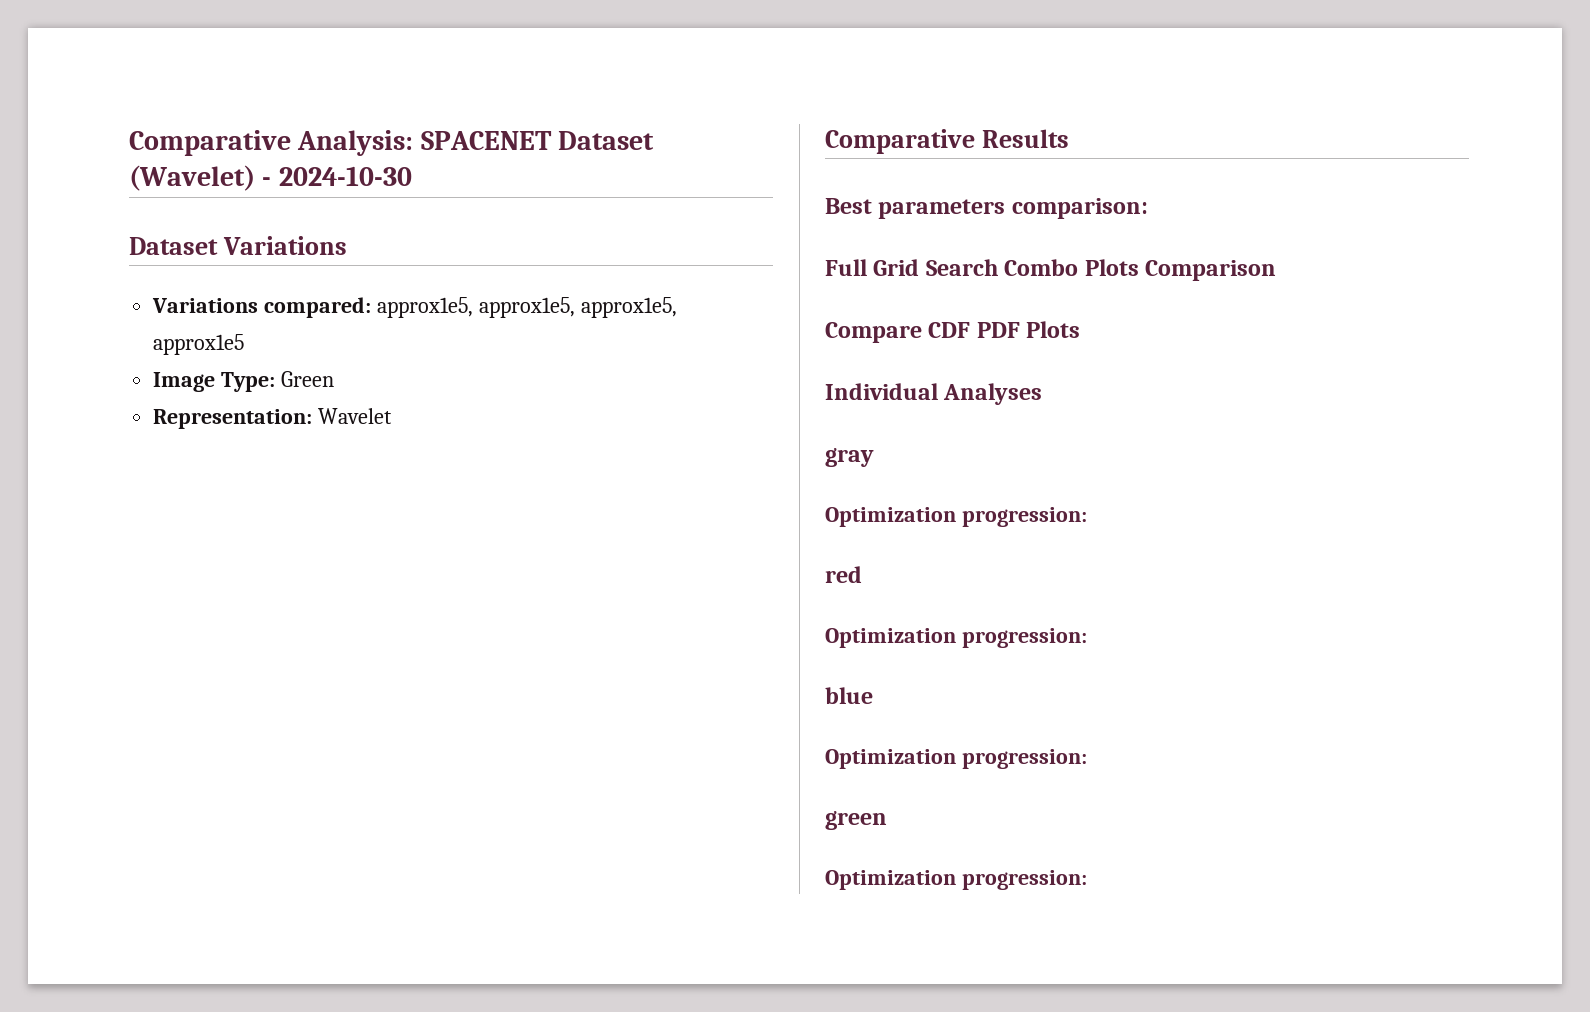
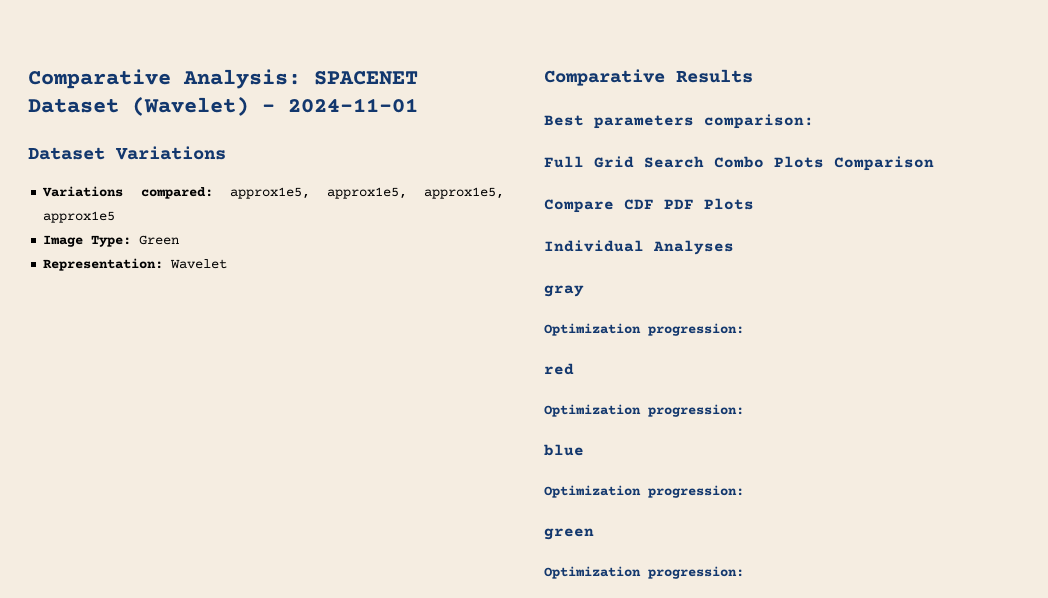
- Comparative Analysis: SPACENET Dataset (Wavelet) - 2024-10-30
+ Comparative Analysis: SPACENET Dataset (Wavelet) - 2024-11-01

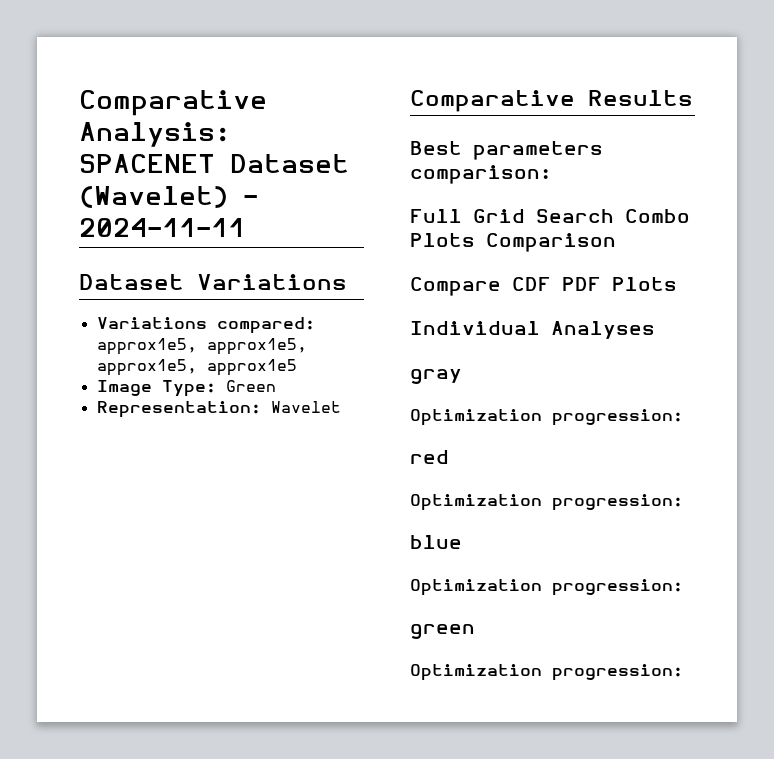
- Comparative Analysis: SPACENET Dataset (Wavelet) - 2024-11-01
+ Comparative Analysis: SPACENET Dataset (Wavelet) - 2024-11-11

